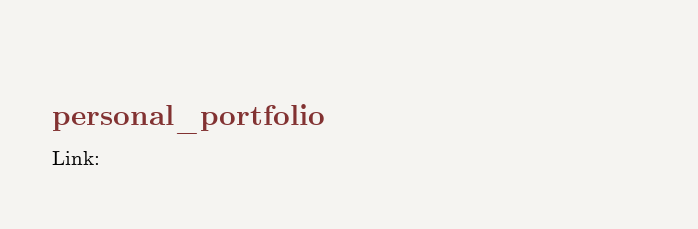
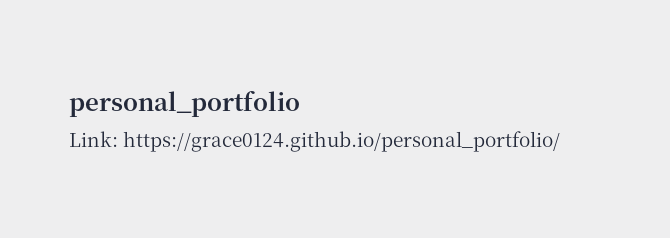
- Link:
+ Link: https://grace0124.github.io/personal_portfolio/

